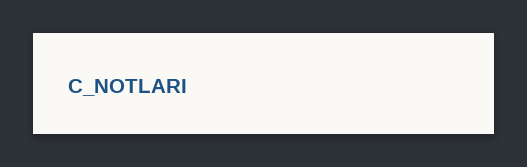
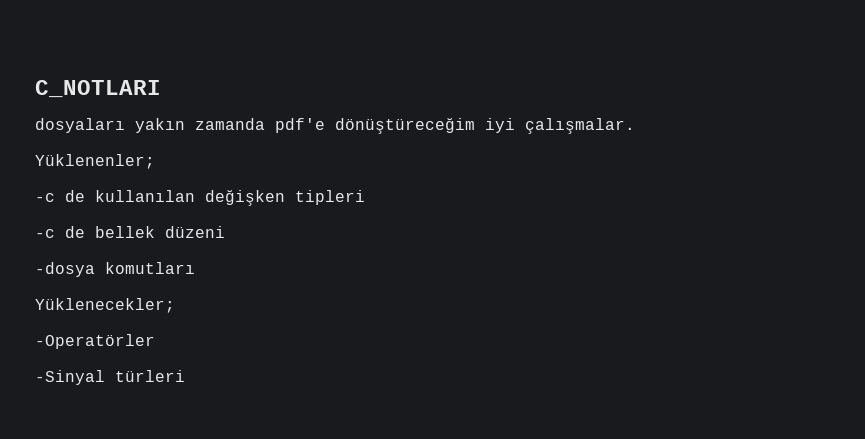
+ dosyaları yakın zamanda pdf'e dönüştüreceğim iyi çalışmalar.
+ Yüklenenler;
+ -c de kullanılan değişken tipleri
+ -c de bellek düzeni
+ -dosya komutları
+ Yüklenecekler;
+ -Operatörler
+ -Sinyal türleri

